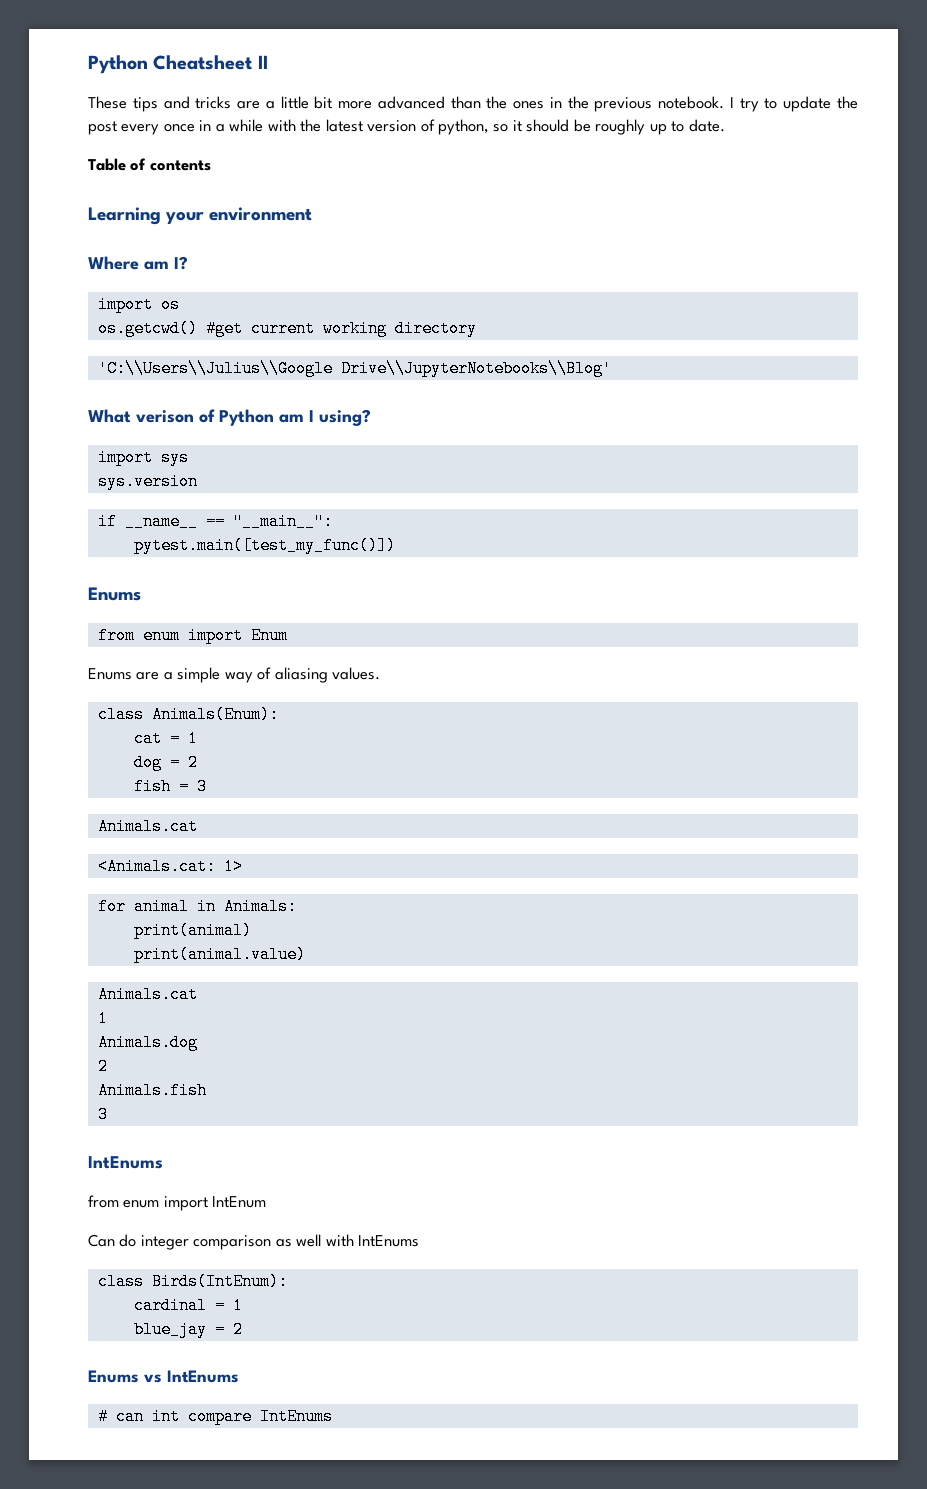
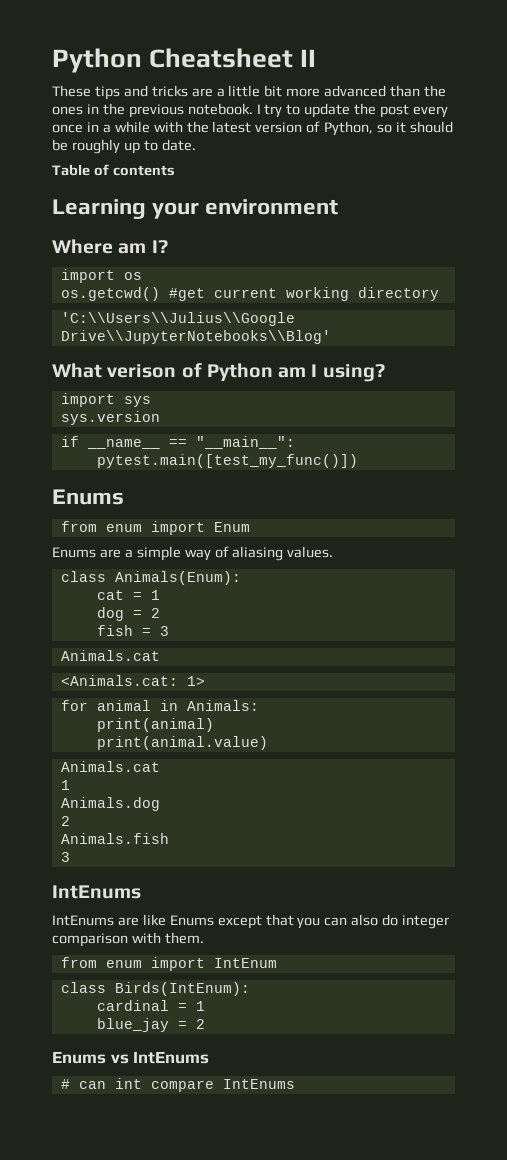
- I try to update the post every once in a while with the latest version of python, so it should be roughly up to date.
+ I try to update the post every once in a while with the latest version of Python, so it should be roughly up to date.
+ IntEnums are like Enums except that you can also do integer comparison with them.
  from enum import IntEnum
- Can do integer comparison as well with IntEnums

